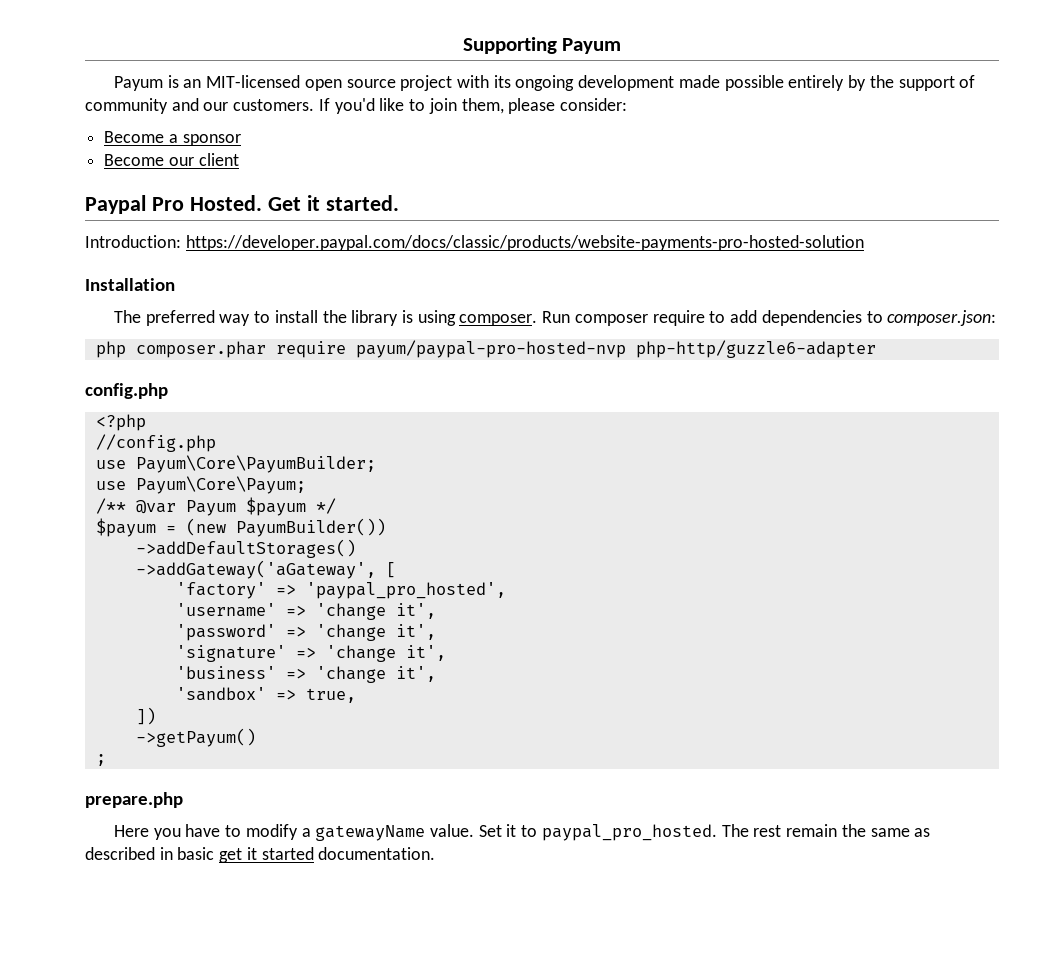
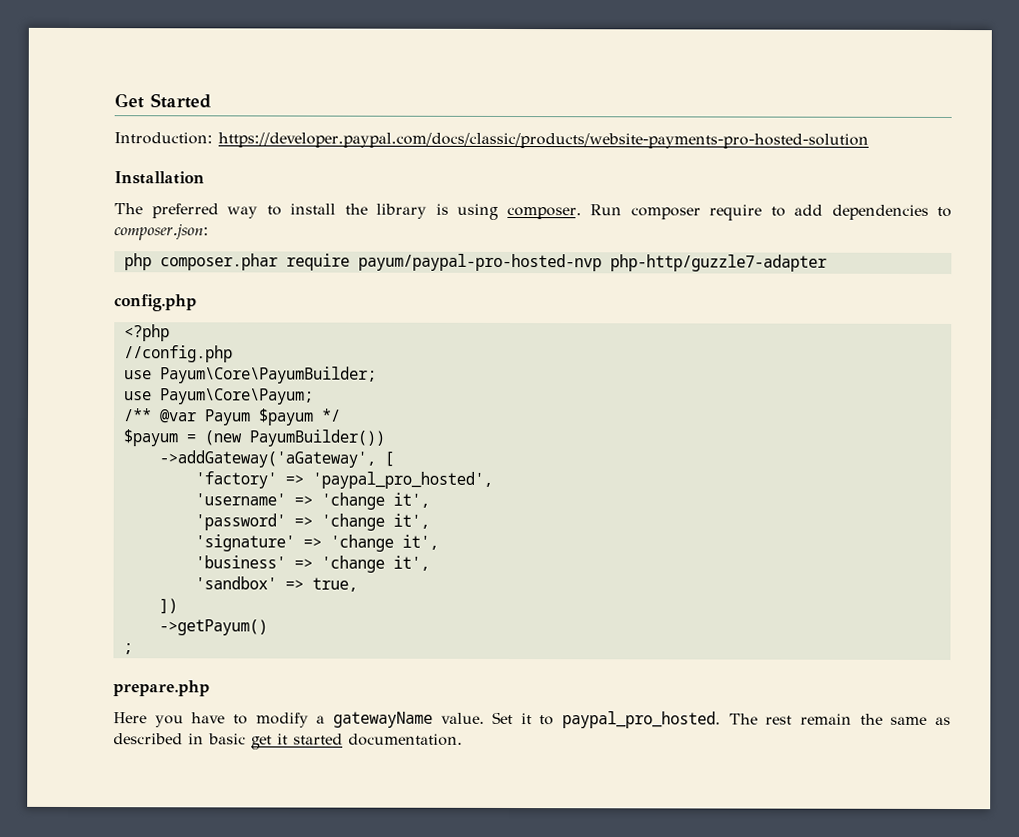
- Supporting Payum
- Payum is an MIT-licensed open source project with its ongoing development made possible entirely by the support of community and our customers. If you'd like to join them, please consider:
- Become a sponsor
- Become our client
- Paypal Pro Hosted. Get it started.
+ Get Started
- php composer.phar require payum/paypal-pro-hosted-nvp php-http/guzzle6-adapter
+ php composer.phar require payum/paypal-pro-hosted-nvp php-http/guzzle7-adapter
- ->addDefaultStorages()

